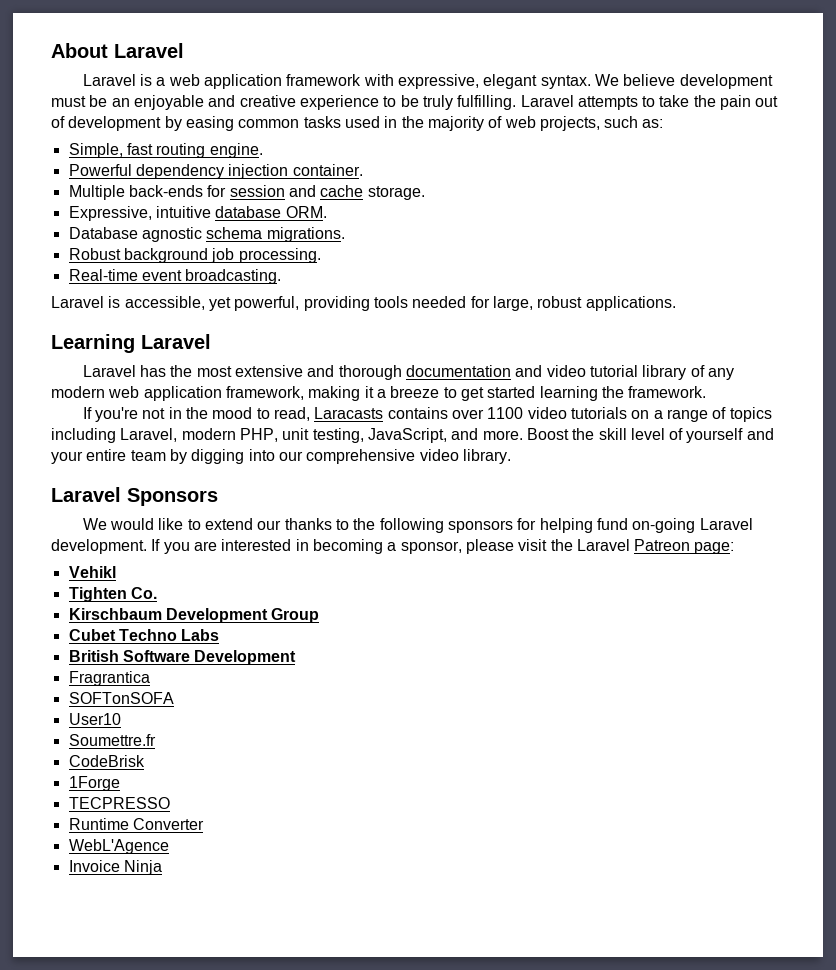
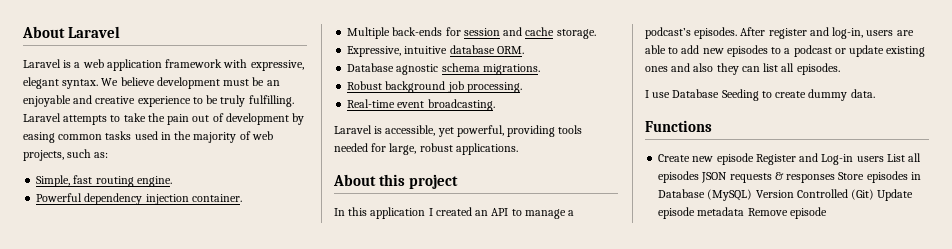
- Learning Laravel
- Laravel has the most extensive and thorough documentation and video tutorial library of any modern web application framework, making it a breeze to get started learning the framework.
- If you're not in the mood to read, Laracasts contains over 1100 video tutorials on a range of topics including Laravel, modern PHP, unit testing, JavaScript, and more. Boost the skill level of yourself and your entire team by digging into our comprehensive video library.
- Laravel Sponsors
- We would like to extend our thanks to the following sponsors for helping fund on-going Laravel development. If you are interested in becoming a sponsor, please visit the Laravel Patreon page:
- Vehikl
- Tighten Co.
- Kirschbaum Development Group
- Cubet Techno Labs
- British Software Development
- Fragrantica
- SOFTonSOFA
- User10
- Soumettre.fr
- CodeBrisk
- 1Forge
- TECPRESSO
- Runtime Converter
- WebL'Agence
- Invoice Ninja
+ About this project
+ In this application I created an API to manage a podcast’s episodes. After register and log-in, users are able to add new episodes to a podcast or update existing ones and also they can list all episodes.
+ I use Database Seeding to create dummy data.
+ Functions
+ Create new episode Register and Log-in users List all episodes JSON requests & responses Store episodes in Database (MySQL) Version Controlled (Git) Update episode metadata Remove episode

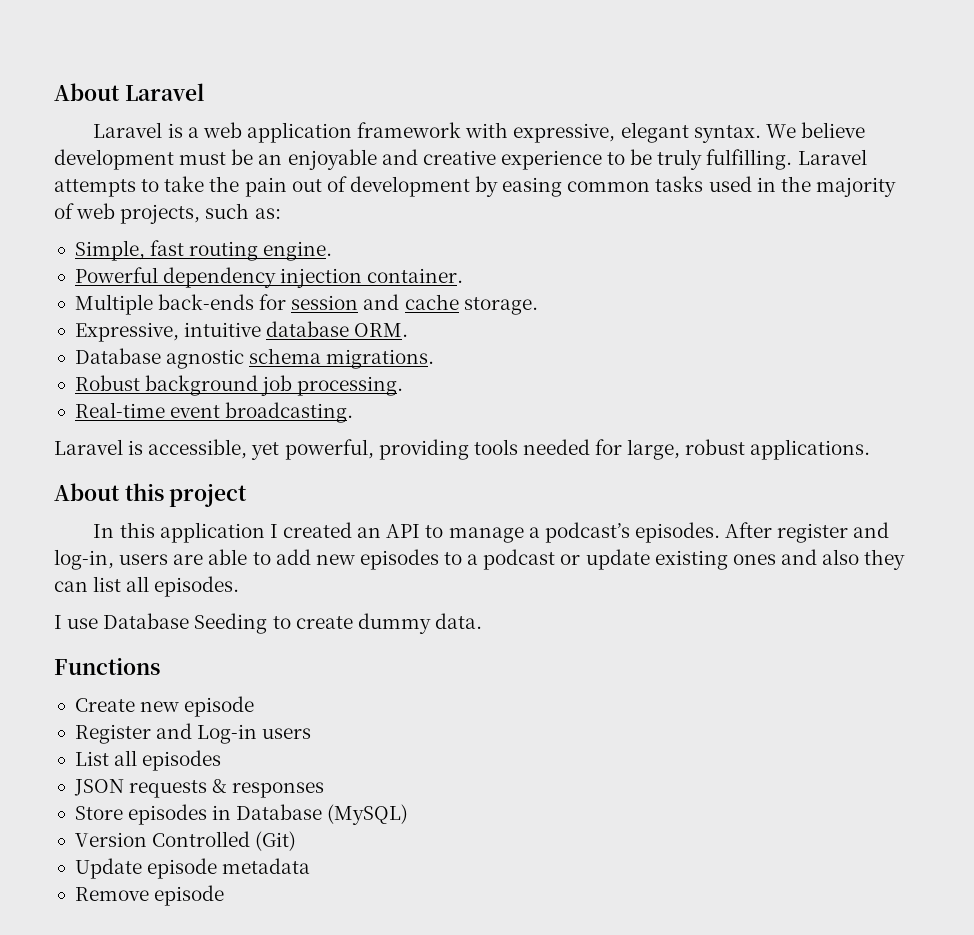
- Create new episode Register and Log-in users List all episodes JSON requests & responses Store episodes in Database (MySQL) Version Controlled (Git) Update episode metadata Remove episode
+ Create new episode
+ Register and Log-in users
+ List all episodes
+ JSON requests & responses
+ Store episodes in Database (MySQL)
+ Version Controlled (Git)
+ Update episode metadata
+ Remove episode

